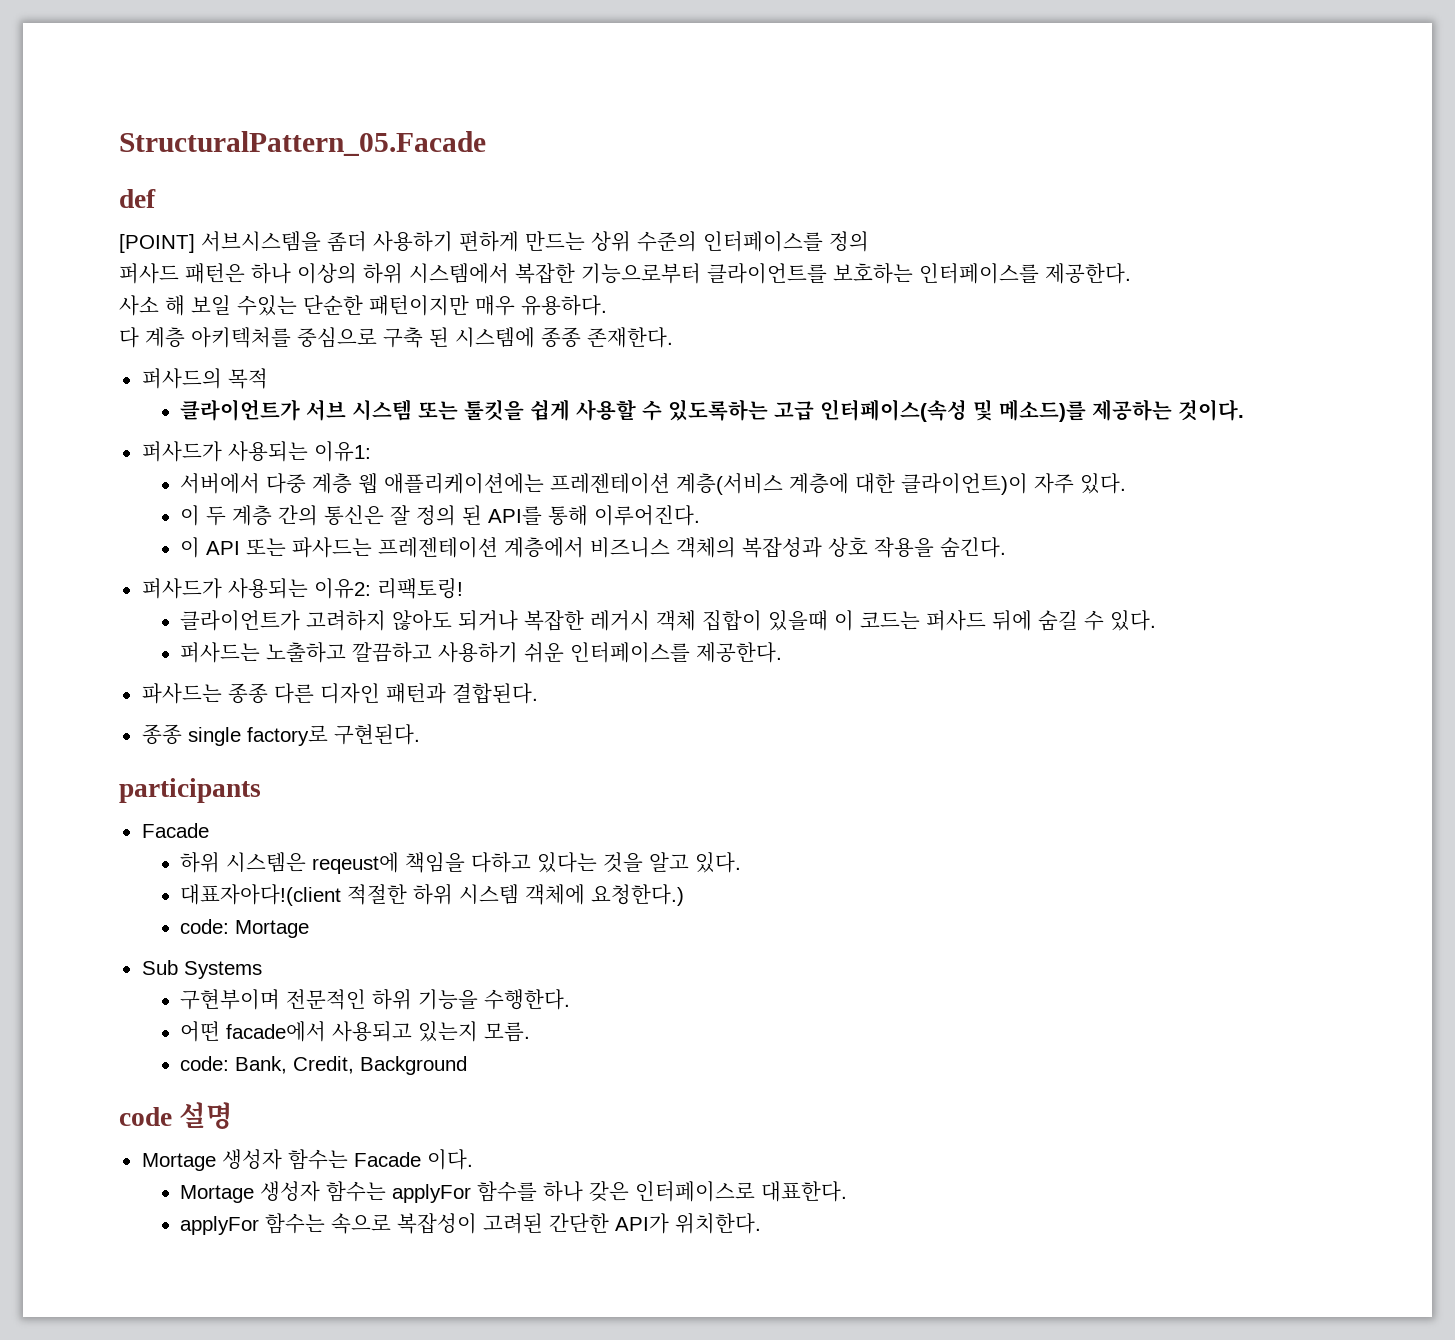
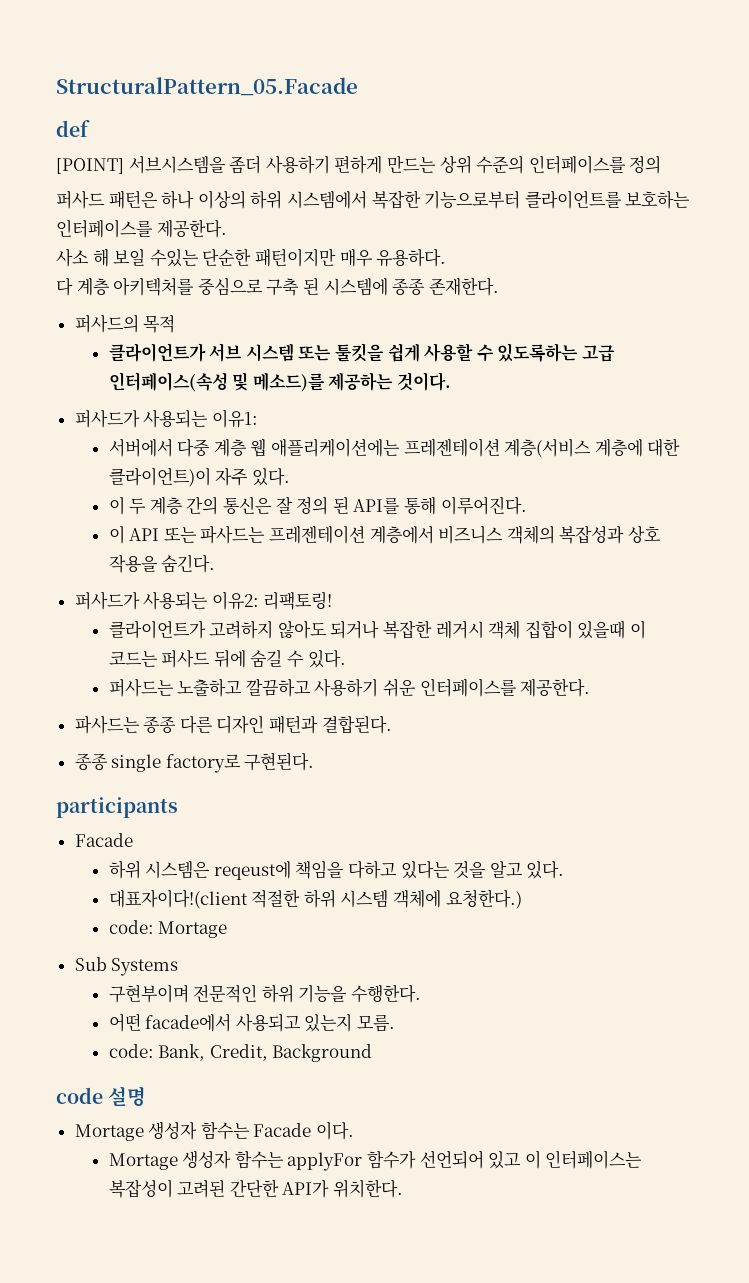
- 대표자아다!(client 적절한 하위 시스템 객체에 요청한다.)
+ 대표자이다!(client 적절한 하위 시스템 객체에 요청한다.)
- Mortage 생성자 함수는 applyFor 함수를 하나 갖은 인터페이스로 대표한다.
- applyFor 함수는 속으로 복잡성이 고려된 간단한 API가 위치한다.
+ Mortage 생성자 함수는 applyFor 함수가 선언되어 있고 이 인터페이스는 복잡성이 고려된 간단한 API가 위치한다.

